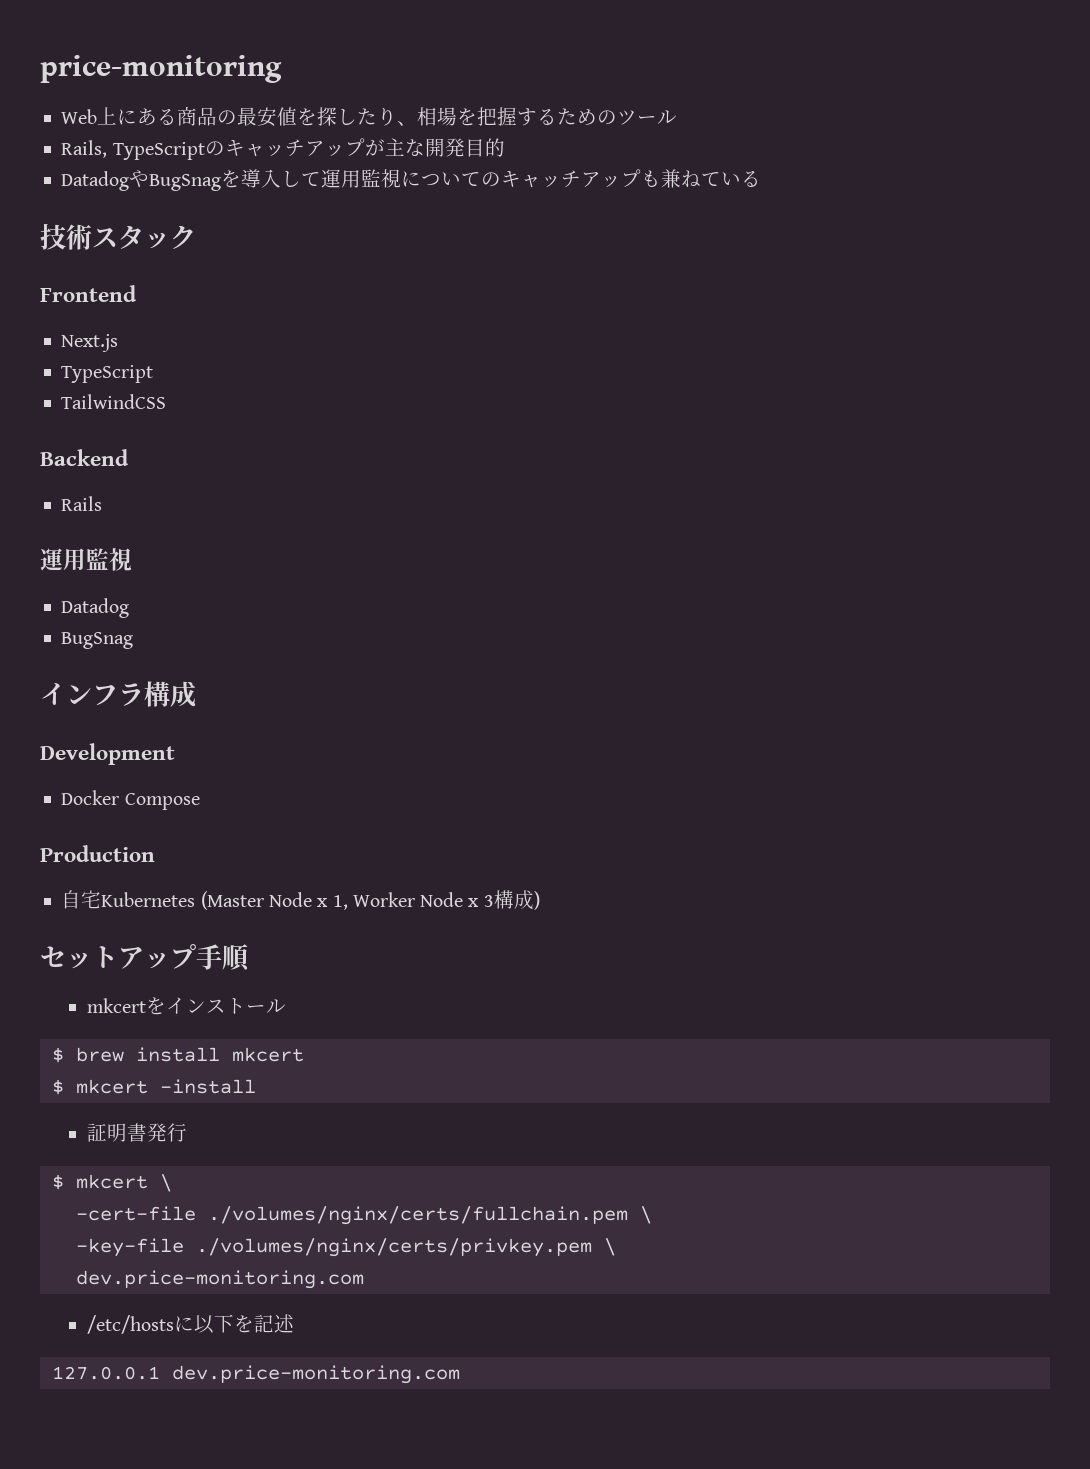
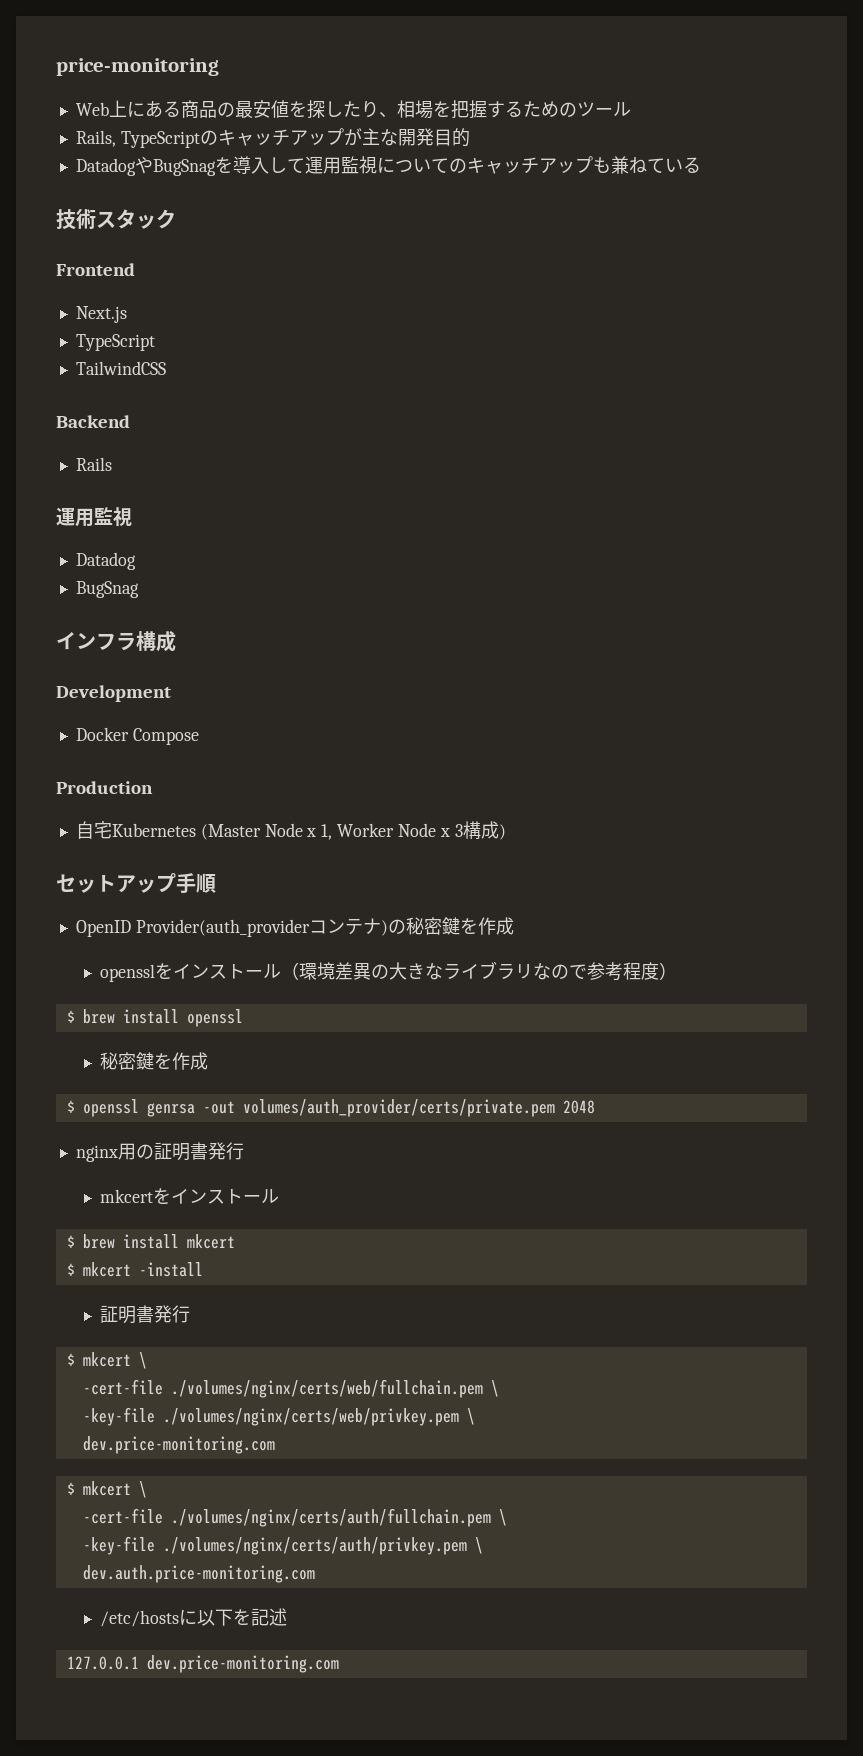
+ OpenID Provider(auth_providerコンテナ)の秘密鍵を作成
+ opensslをインストール（環境差異の大きなライブラリなので参考程度）
+ $ brew install openssl
+ 秘密鍵を作成
+ $ openssl genrsa -out volumes/auth_provider/certs/private.pem 2048
+ nginx用の証明書発行
- -cert-file ./volumes/nginx/certs/fullchain.pem \
- -key-file ./volumes/nginx/certs/privkey.pem \
+ -cert-file ./volumes/nginx/certs/web/fullchain.pem \
+ -key-file ./volumes/nginx/certs/web/privkey.pem \
  dev.price-monitoring.com
+ $ mkcert \
+ -cert-file ./volumes/nginx/certs/auth/fullchain.pem \
+ -key-file ./volumes/nginx/certs/auth/privkey.pem \
+ dev.auth.price-monitoring.com

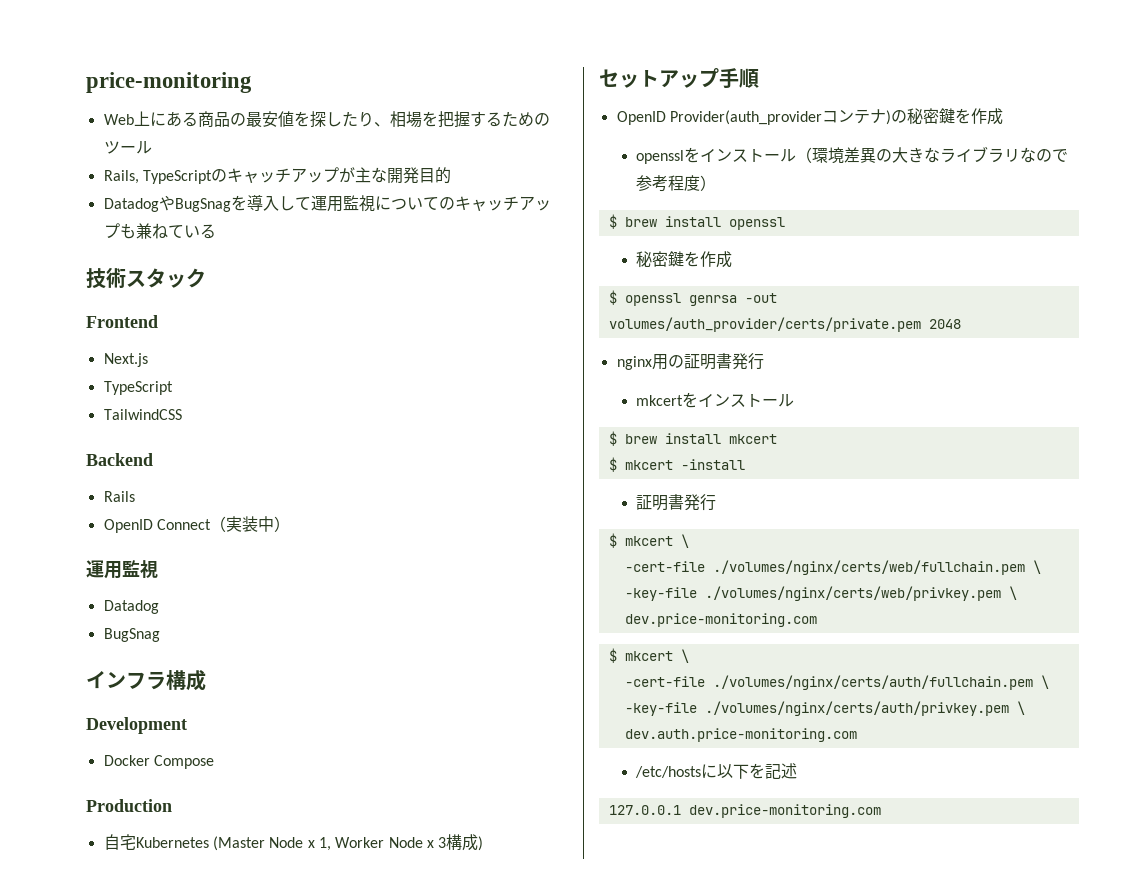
+ OpenID Connect（実装中）

